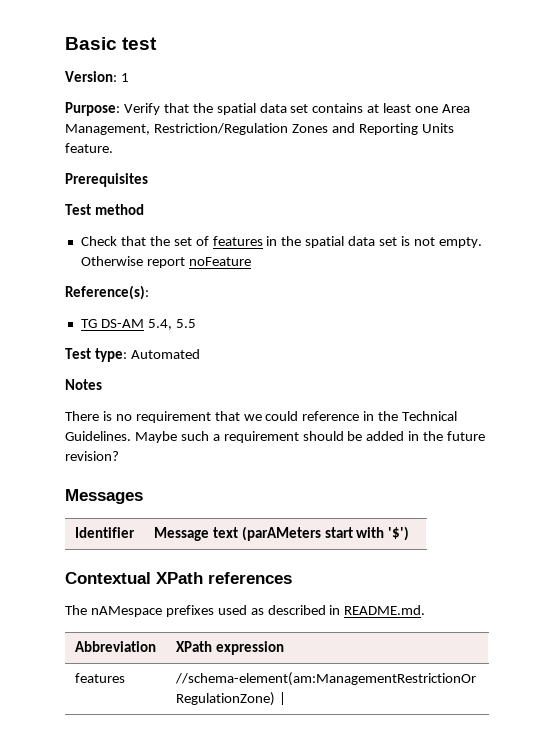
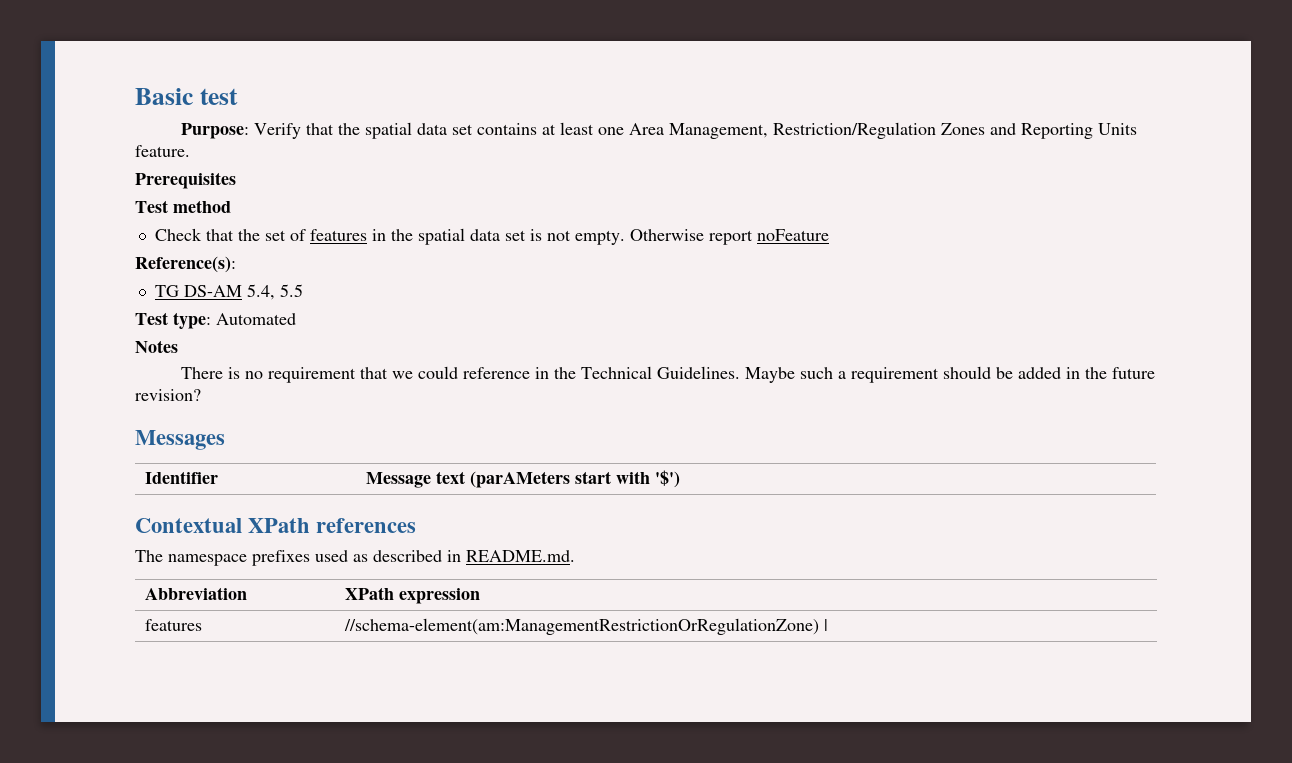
- Version: 1
- The nAMespace prefixes used as described in README.md.
+ The namespace prefixes used as described in README.md.

